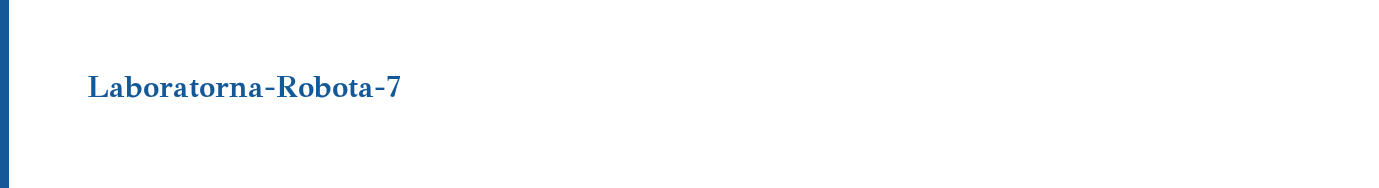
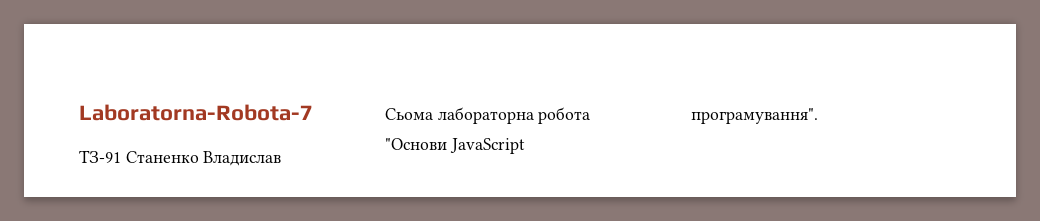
+ ТЗ-91 Станенко Владислав
+ Сьома лабораторна робота "Основи JavaScript програмування".

